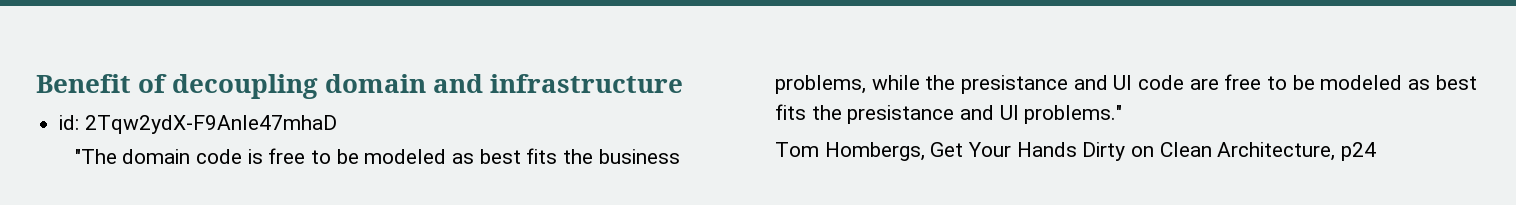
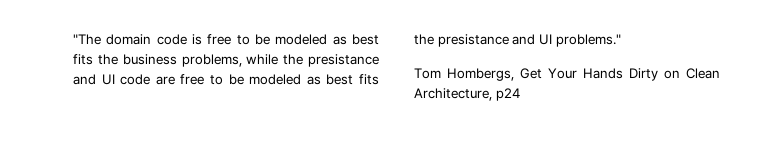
- Benefit of decoupling domain and infrastructure
- id: 2Tqw2ydX-F9Anle47mhaD

